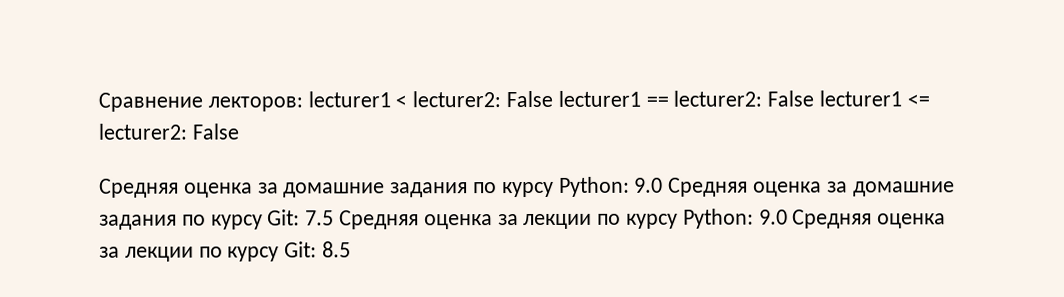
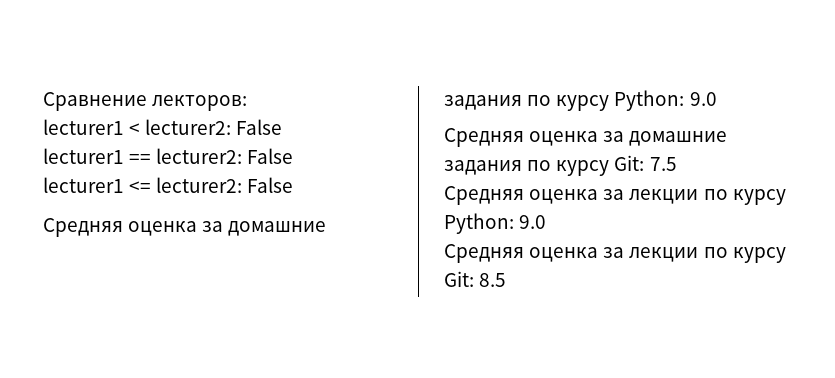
- Сравнение лекторов: lecturer1 < lecturer2: False lecturer1 == lecturer2: False lecturer1 <= lecturer2: False
+ Сравнение лекторов:
+ lecturer1 < lecturer2: False
+ lecturer1 == lecturer2: False
+ lecturer1 <= lecturer2: False
- Средняя оценка за домашние задания по курсу Python: 9.0 Средняя оценка за домашние задания по курсу Git: 7.5 Средняя оценка за лекции по курсу Python: 9.0 Средняя оценка за лекции по курсу Git: 8.5
+ Средняя оценка за домашние задания по курсу Python: 9.0
+ Средняя оценка за домашние задания по курсу Git: 7.5
+ Средняя оценка за лекции по курсу Python: 9.0
+ Средняя оценка за лекции по курсу Git: 8.5

